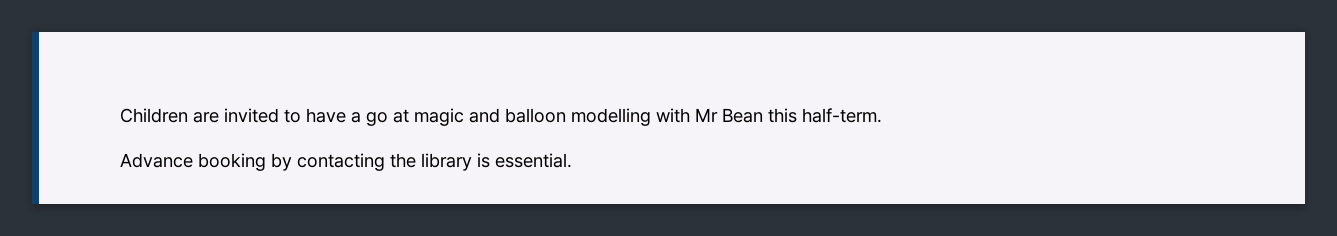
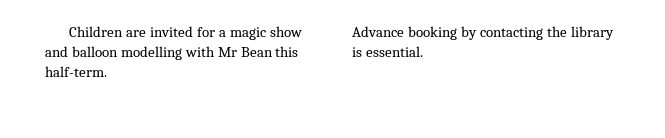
- Children are invited to have a go at magic and balloon modelling with Mr Bean this half-term.
+ Children are invited for a magic show and balloon modelling with Mr Bean this half-term.

